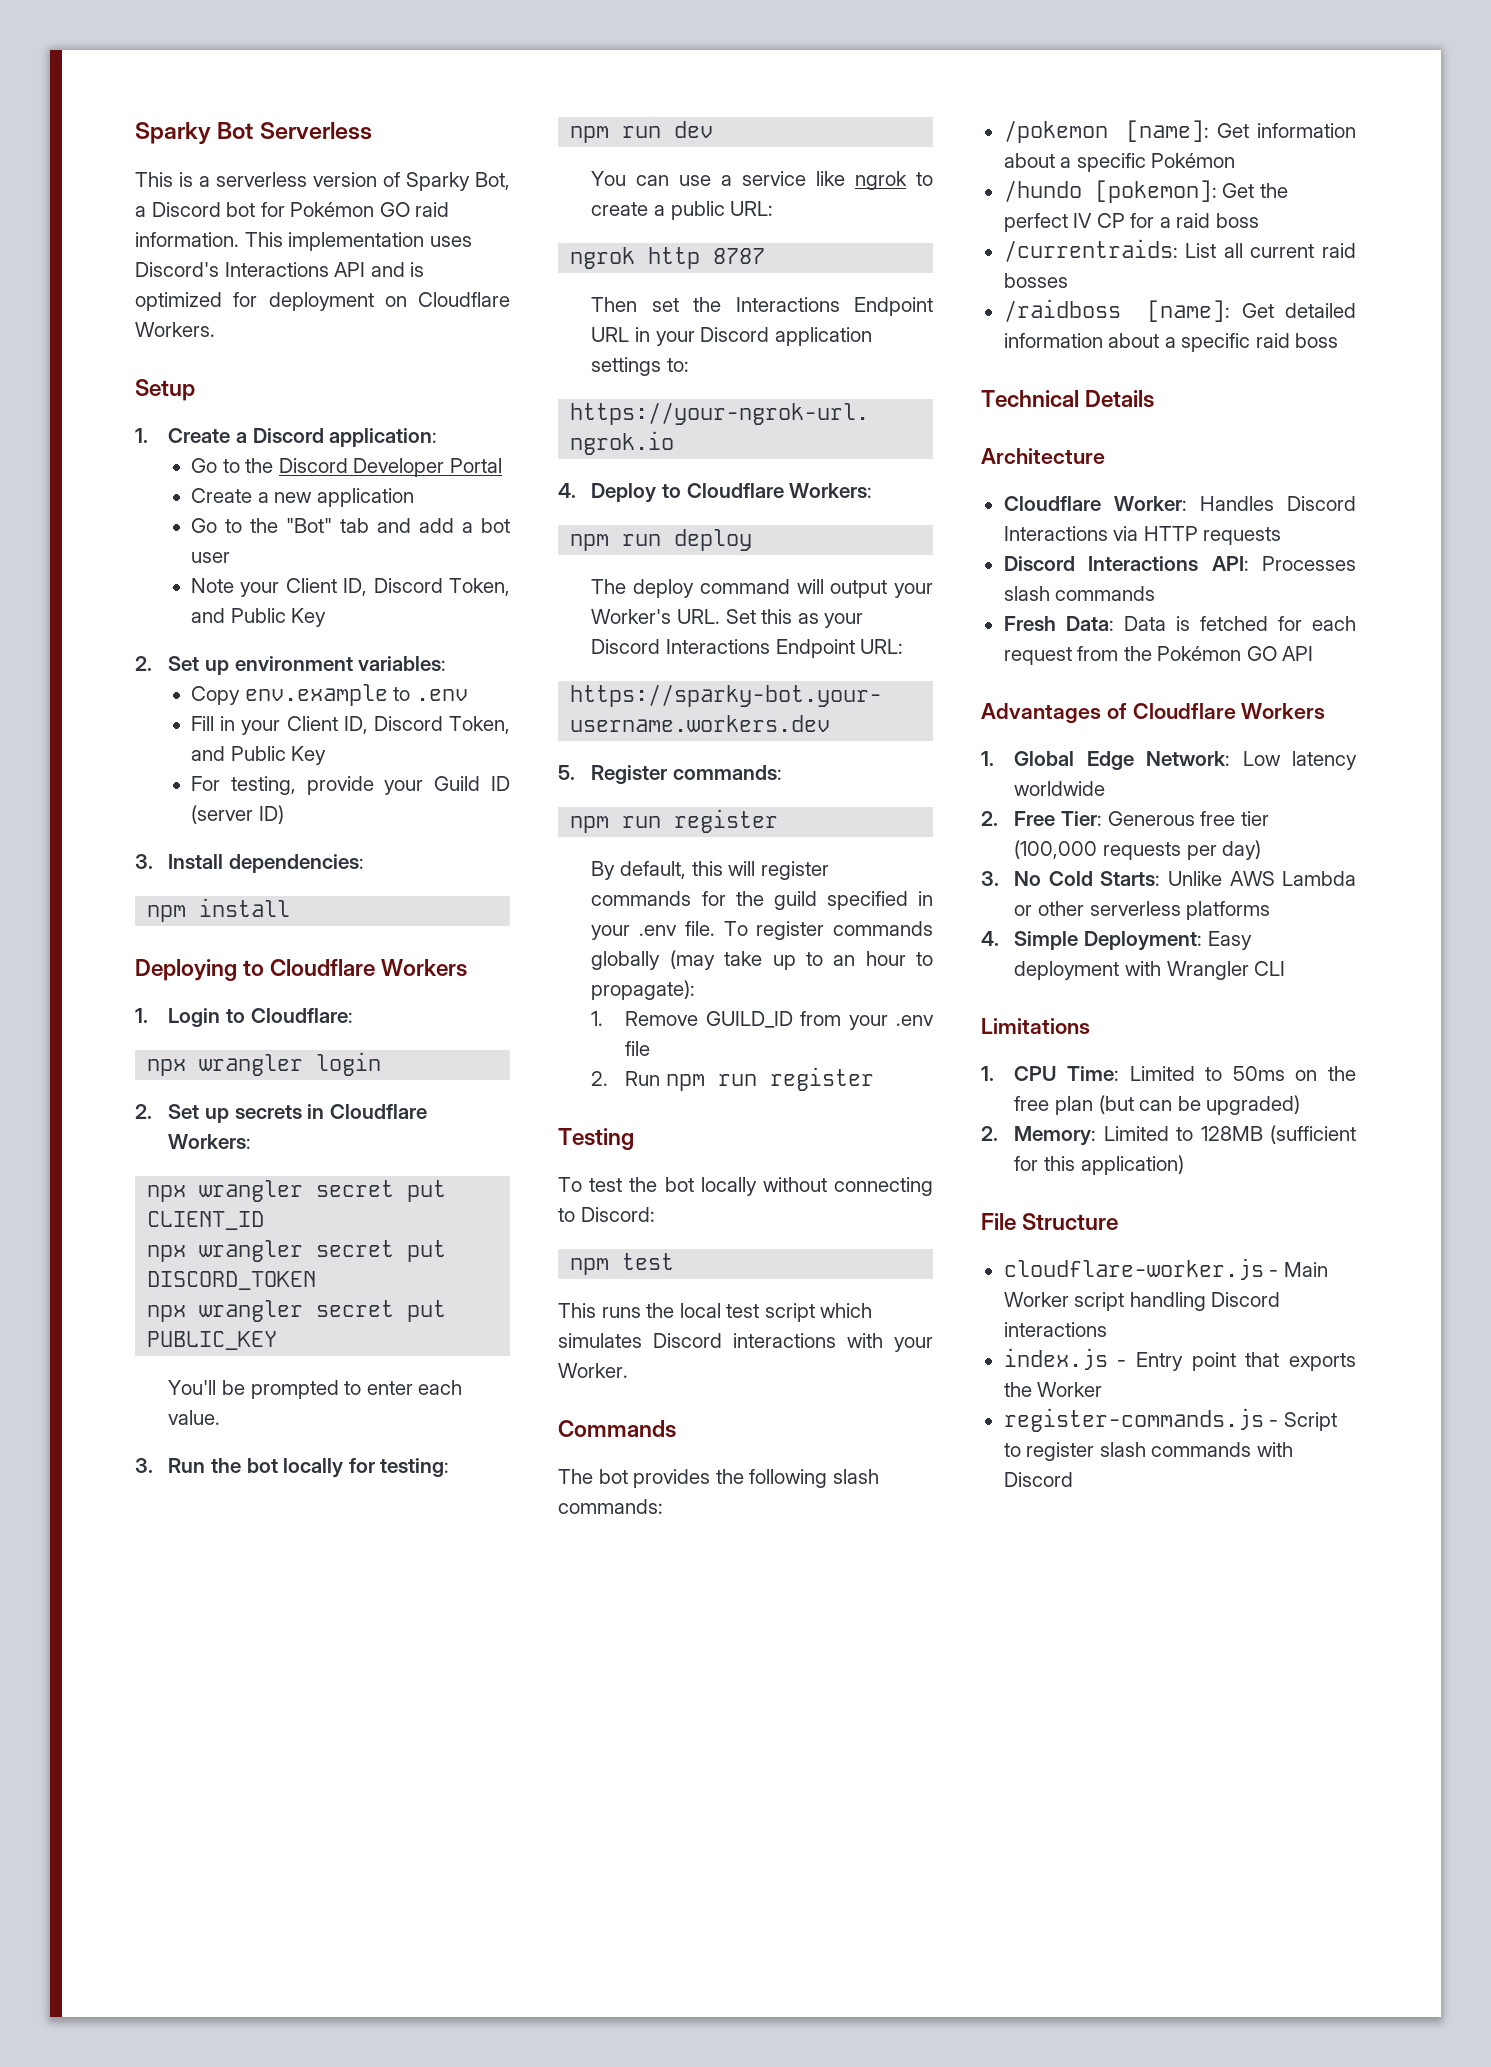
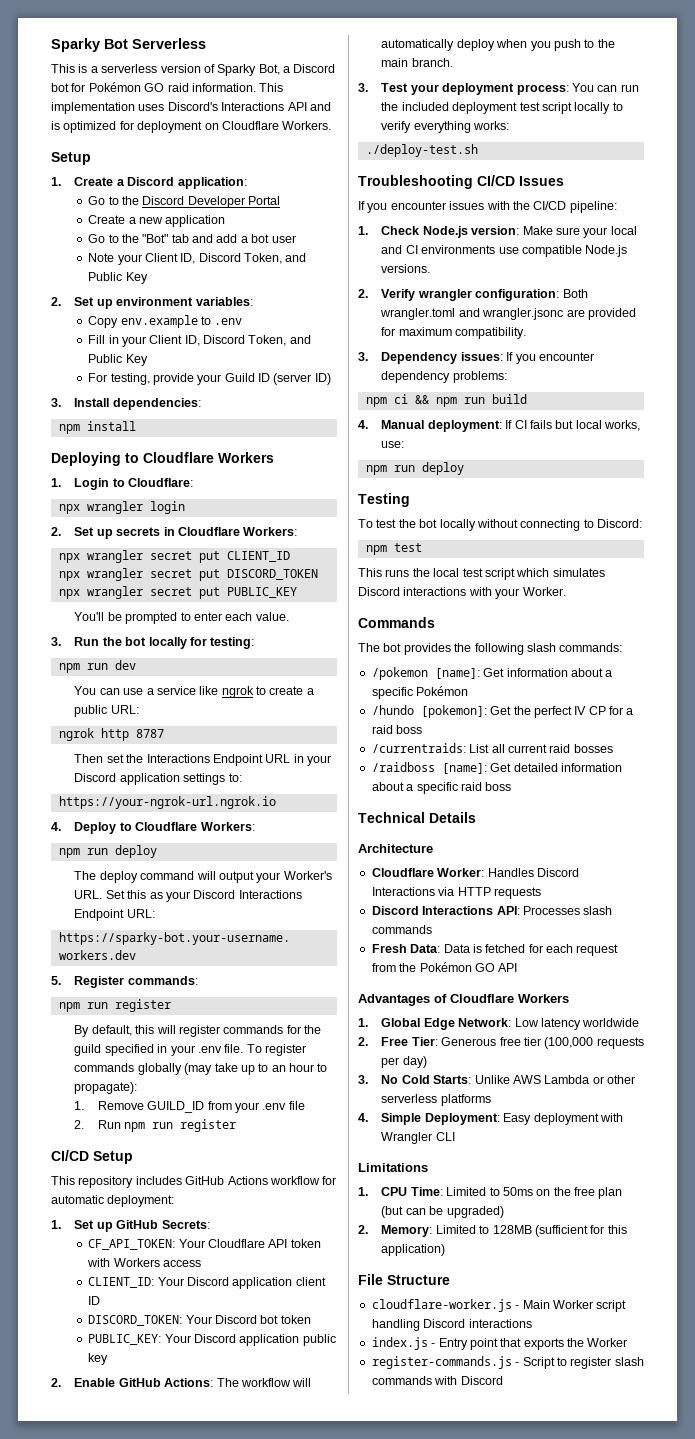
+ CI/CD Setup
+ This repository includes GitHub Actions workflow for automatic deployment:
+ 1. Set up GitHub Secrets:
+ CF_API_TOKEN: Your Cloudflare API token with Workers access
+ CLIENT_ID: Your Discord application client ID
+ DISCORD_TOKEN: Your Discord bot token
+ PUBLIC_KEY: Your Discord application public key
+ 2. Enable GitHub Actions: The workflow will automatically deploy when you push to the main branch.
+ 3. Test your deployment process: You can run the included deployment test script locally to verify everything works:
+ ./deploy-test.sh
+ Troubleshooting CI/CD Issues
+ If you encounter issues with the CI/CD pipeline:
+ 1. Check Node.js version: Make sure your local and CI environments use compatible Node.js versions.
+ 2. Verify wrangler configuration: Both wrangler.toml and wrangler.jsonc are provided for maximum compatibility.
+ 3. Dependency issues: If you encounter dependency problems:
+ npm ci && npm run build
+ 4. Manual deployment: If CI fails but local works, use:
+ npm run deploy

